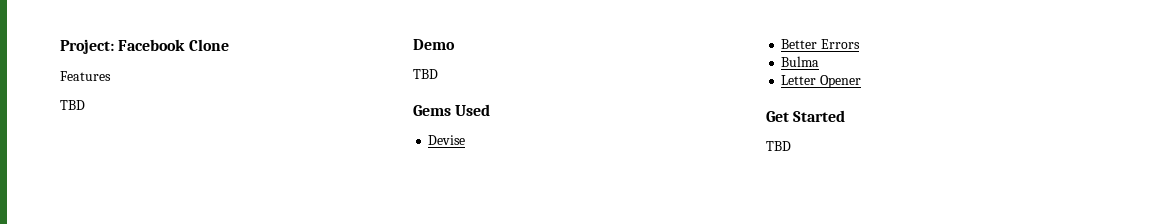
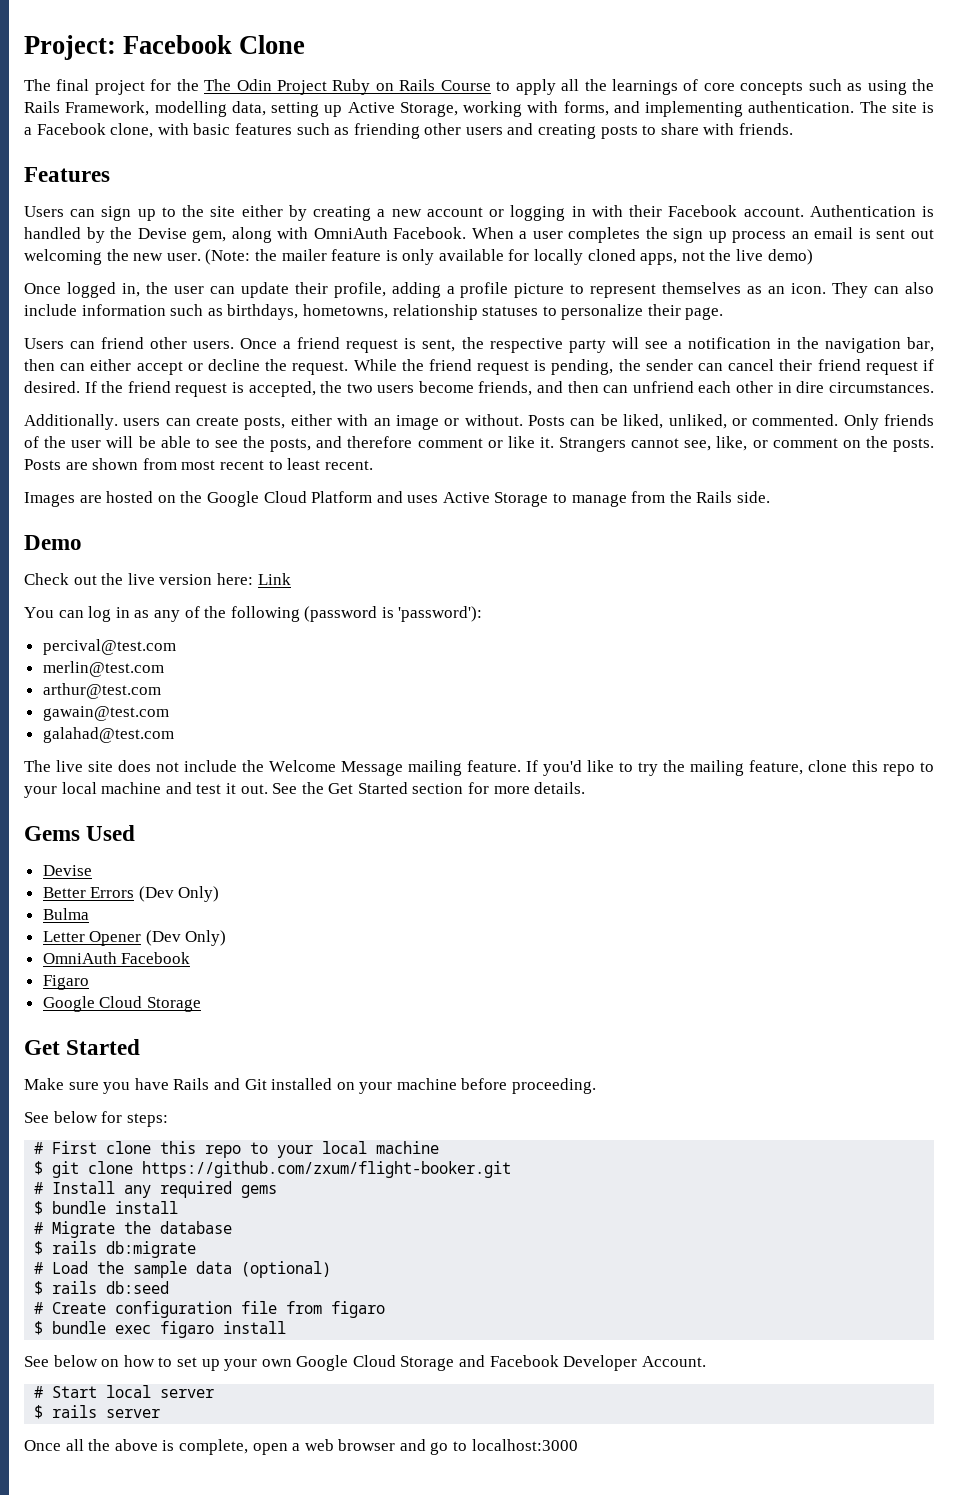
+ The final project for the The Odin Project Ruby on Rails Course to apply all the learnings of core concepts such as using the Rails Framework, modelling data, setting up Active Storage, working with forms, and implementing authentication. The site is a Facebook clone, with basic features such as friending other users and creating posts to share with friends.
  Features
- TBD
+ Users can sign up to the site either by creating a new account or logging in with their Facebook account. Authentication is handled by the Devise gem, along with OmniAuth Facebook. When a user completes the sign up process an email is sent out welcoming the new user. (Note: the mailer feature is only available for locally cloned apps, not the live demo)
+ Once logged in, the user can update their profile, adding a profile picture to represent themselves as an icon. They can also include information such as birthdays, hometowns, relationship statuses to personalize their page.
+ Users can friend other users. Once a friend request is sent, the respective party will see a notification in the navigation bar, then can either accept or decline the request. While the friend request is pending, the sender can cancel their friend request if desired. If the friend request is accepted, the two users become friends, and then can unfriend each other in dire circumstances.
+ Additionally. users can create posts, either with an image or without. Posts can be liked, unliked, or commented. Only friends of the user will be able to see the posts, and therefore comment or like it. Strangers cannot see, like, or comment on the posts. Posts are shown from most recent to least recent.
+ Images are hosted on the Google Cloud Platform and uses Active Storage to manage from the Rails side.
  Demo
- TBD
+ Check out the live version here: Link
+ You can log in as any of the following (password is 'password'):
+ percival@test.com
+ merlin@test.com
+ arthur@test.com
+ gawain@test.com
+ galahad@test.com
+ The live site does not include the Welcome Message mailing feature. If you'd like to try the mailing feature, clone this repo to your local machine and test it out. See the Get Started section for more details.
- Better Errors
+ Better Errors (Dev Only)
- Letter Opener
+ Letter Opener (Dev Only)
+ OmniAuth Facebook
+ Figaro
+ Google Cloud Storage
  Get Started
- TBD
+ Make sure you have Rails and Git installed on your machine before proceeding.
+ See below for steps:
+ # First clone this repo to your local machine
+ $ git clone https://github.com/zxum/flight-booker.git
+ # Install any required gems
+ $ bundle install
+ # Migrate the database
+ $ rails db:migrate
+ # Load the sample data (optional)
+ $ rails db:seed
+ # Create configuration file from figaro
+ $ bundle exec figaro install
+ See below on how to set up your own Google Cloud Storage and Facebook Developer Account.
+ # Start local server
+ $ rails server
+ Once all the above is complete, open a web browser and go to localhost:3000

